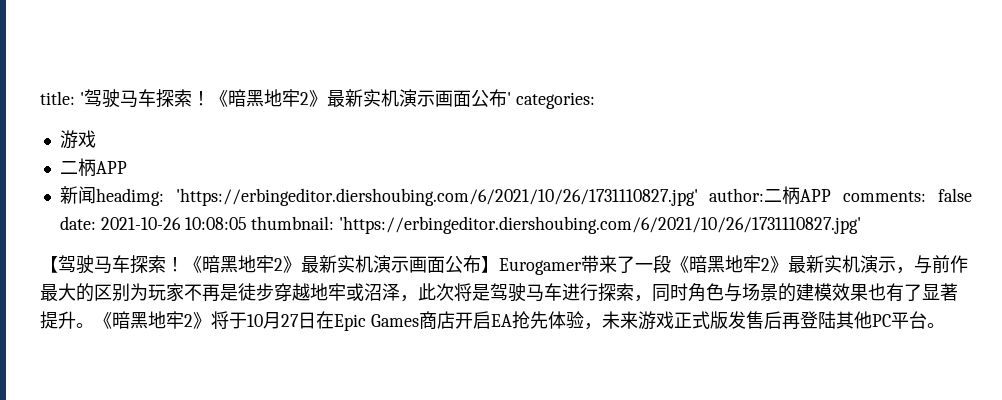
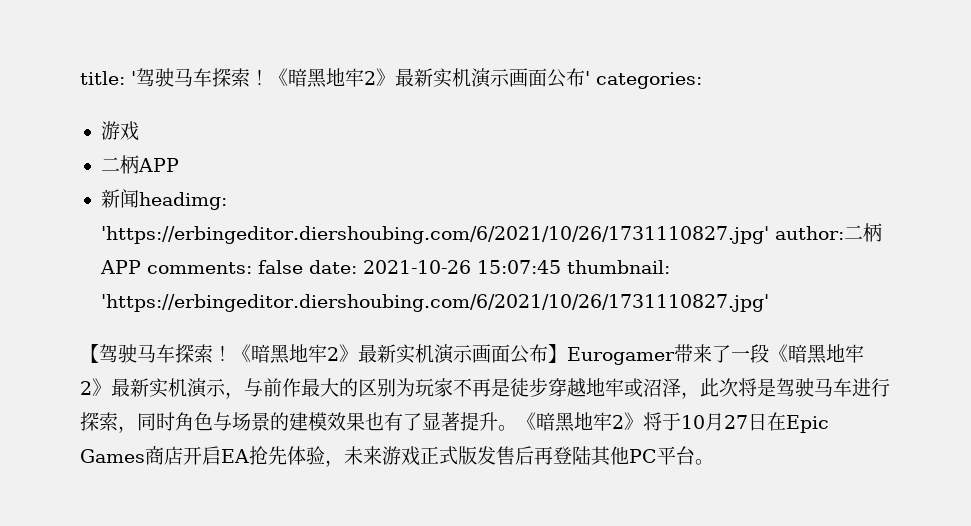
- 新闻headimg: 'https://erbingeditor.diershoubing.com/6/2021/10/26/1731110827.jpg' author:二柄APP comments: false date: 2021-10-26 10:08:05 thumbnail: 'https://erbingeditor.diershoubing.com/6/2021/10/26/1731110827.jpg'
+ 新闻headimg: 'https://erbingeditor.diershoubing.com/6/2021/10/26/1731110827.jpg' author:二柄APP comments: false date: 2021-10-26 15:07:45 thumbnail: 'https://erbingeditor.diershoubing.com/6/2021/10/26/1731110827.jpg'

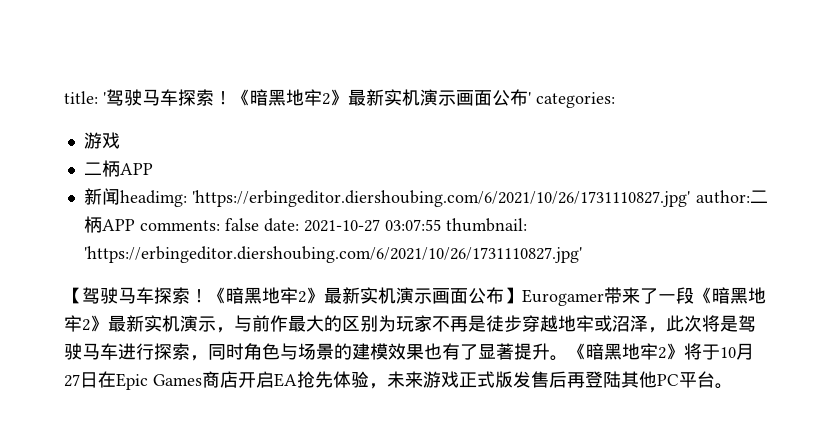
- 新闻headimg: 'https://erbingeditor.diershoubing.com/6/2021/10/26/1731110827.jpg' author:二柄APP comments: false date: 2021-10-26 15:07:45 thumbnail: 'https://erbingeditor.diershoubing.com/6/2021/10/26/1731110827.jpg'
+ 新闻headimg: 'https://erbingeditor.diershoubing.com/6/2021/10/26/1731110827.jpg' author:二柄APP comments: false date: 2021-10-27 03:07:55 thumbnail: 'https://erbingeditor.diershoubing.com/6/2021/10/26/1731110827.jpg'

